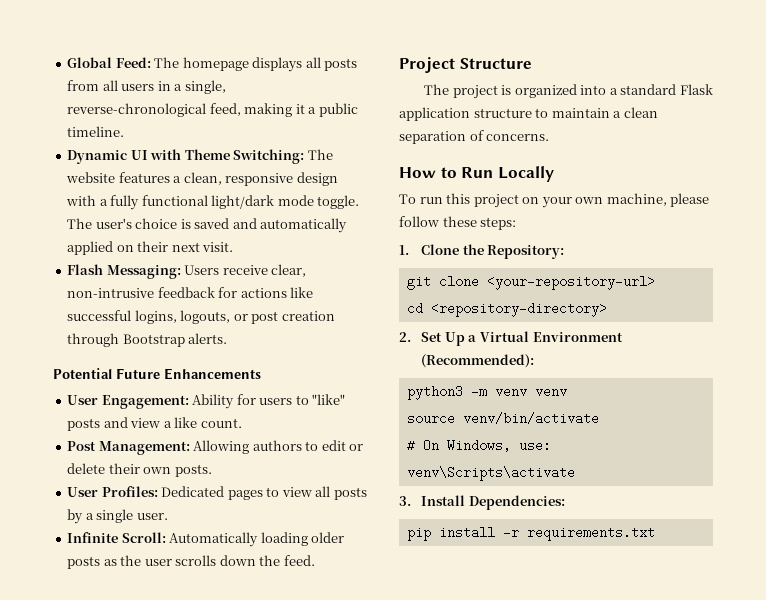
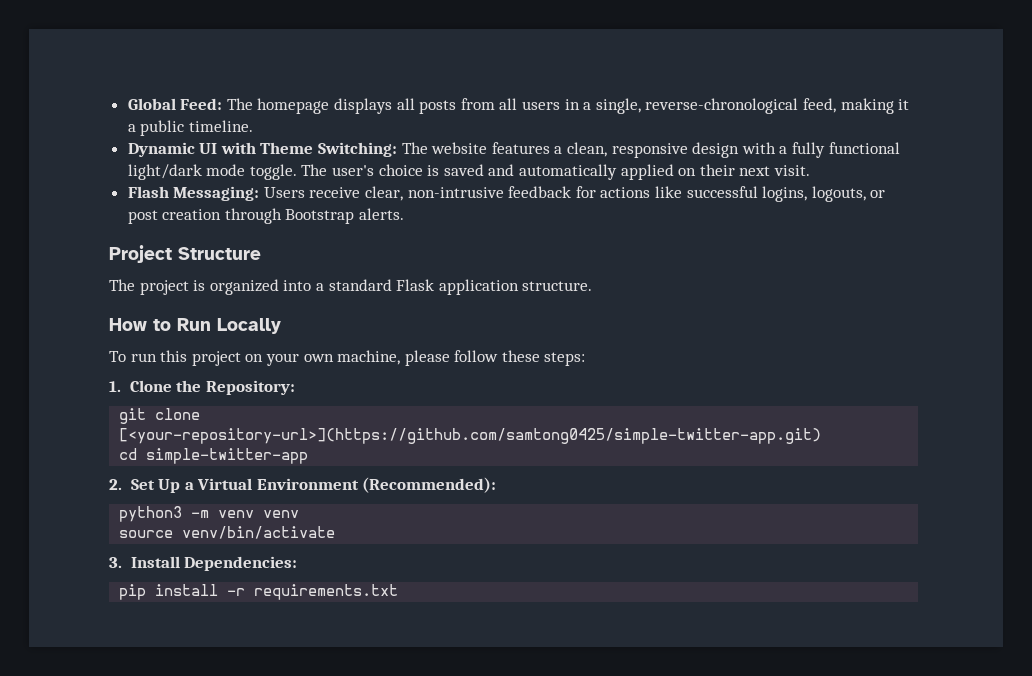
- Potential Future Enhancements
- User Engagement: Ability for users to "like" posts and view a like count.
- Post Management: Allowing authors to edit or delete their own posts.
- User Profiles: Dedicated pages to view all posts by a single user.
- Infinite Scroll: Automatically loading older posts as the user scrolls down the feed.
- The project is organized into a standard Flask application structure to maintain a clean separation of concerns.
+ The project is organized into a standard Flask application structure.
- git clone <your-repository-url>
+ git clone [<your-repository-url>](https://github.com/samtong0425/simple-twitter-app.git)
- cd <repository-directory>
+ cd simple-twitter-app
- # On Windows, use: venv\Scripts\activate

